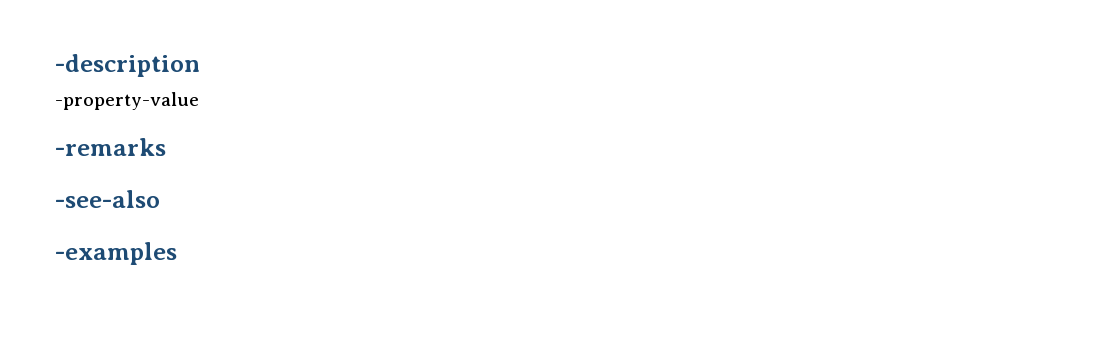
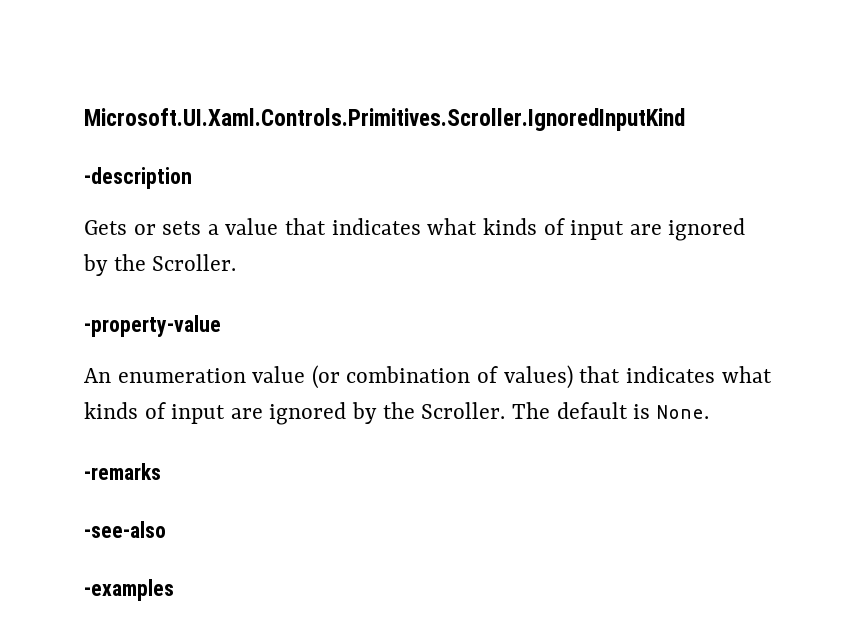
+ Microsoft.UI.Xaml.Controls.Primitives.Scroller.IgnoredInputKind
+ Gets or sets a value that indicates what kinds of input are ignored by the Scroller.
  -property-value
+ An enumeration value (or combination of values) that indicates what kinds of input are ignored by the Scroller. The default is None.

